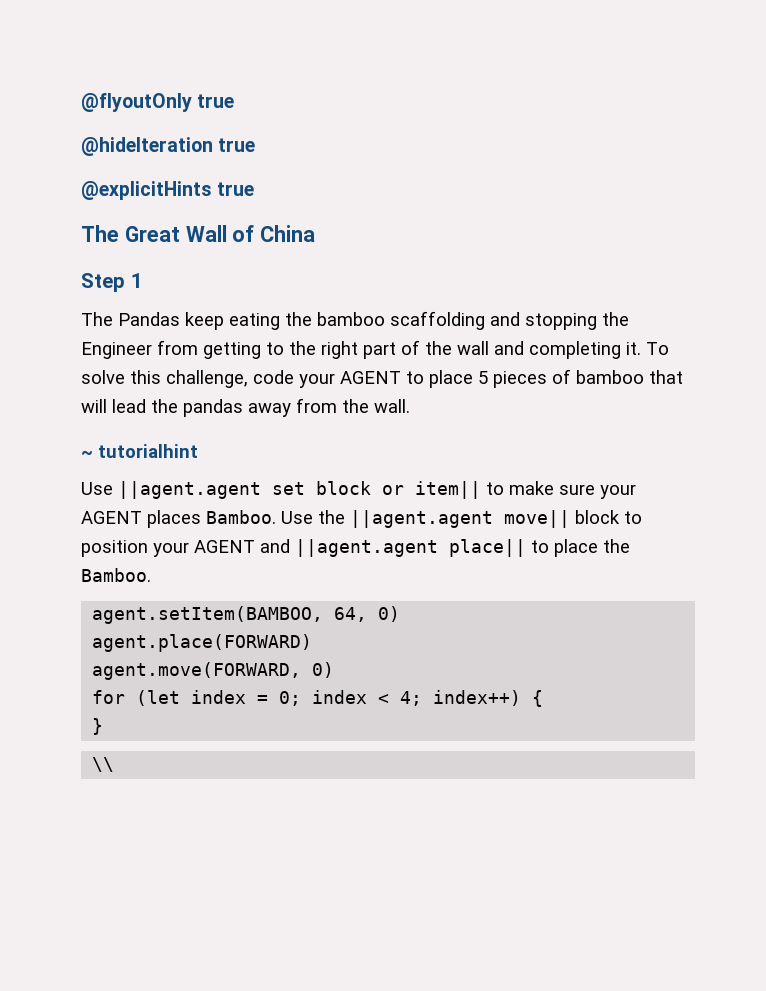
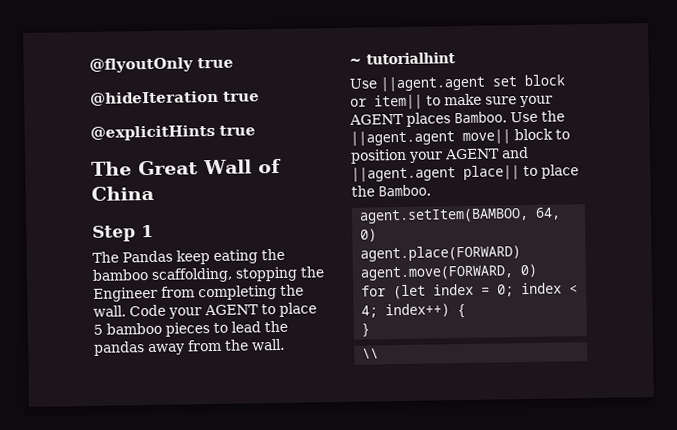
- The Pandas keep eating the bamboo scaffolding and stopping the Engineer from getting to the right part of the wall and completing it. To solve this challenge, code your AGENT to place 5 pieces of bamboo that will lead the pandas away from the wall.
+ The Pandas keep eating the bamboo scaffolding, stopping the Engineer from completing the wall. Code your AGENT to place 5 bamboo pieces to lead the pandas away from the wall.

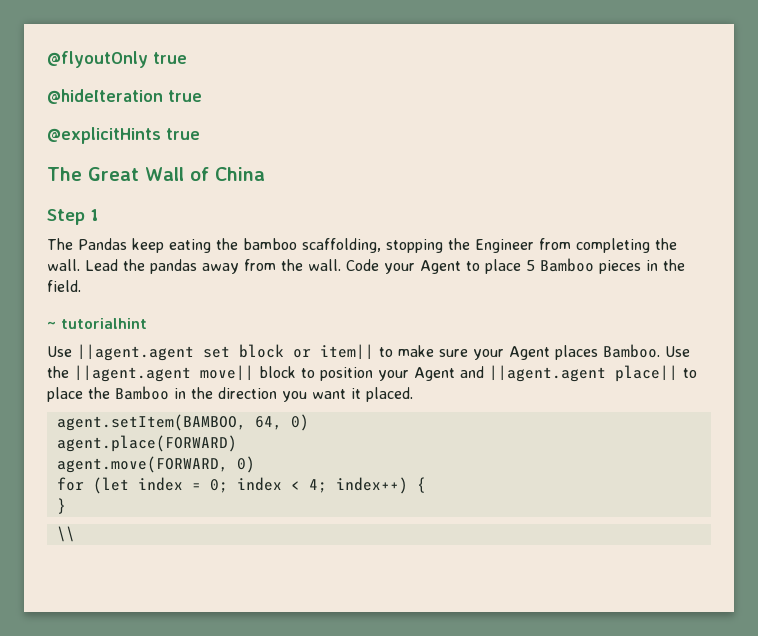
- Code your AGENT to place 5 bamboo pieces to lead the pandas away from the wall.
+ Lead the pandas away from the wall. Code your Agent to place 5 Bamboo pieces in the field.
- Use ||agent.agent set block or item|| to make sure your AGENT places Bamboo.
+ Use ||agent.agent set block or item|| to make sure your Agent places Bamboo.
- Use the ||agent.agent move|| block to position your AGENT and ||agent.agent place|| to place the Bamboo.
+ Use the ||agent.agent move|| block to position your Agent and ||agent.agent place|| to place the Bamboo in the direction you want it placed.

